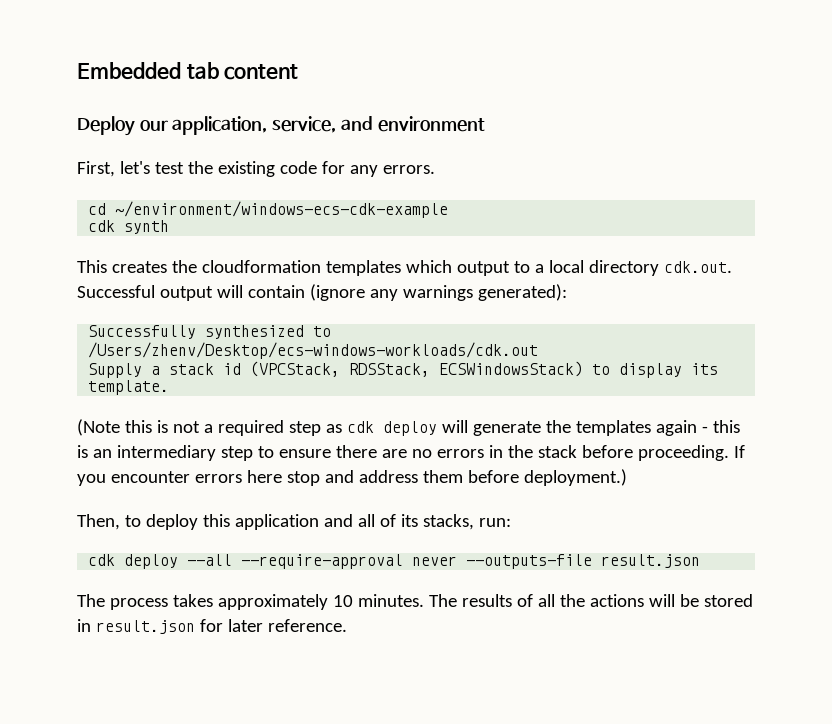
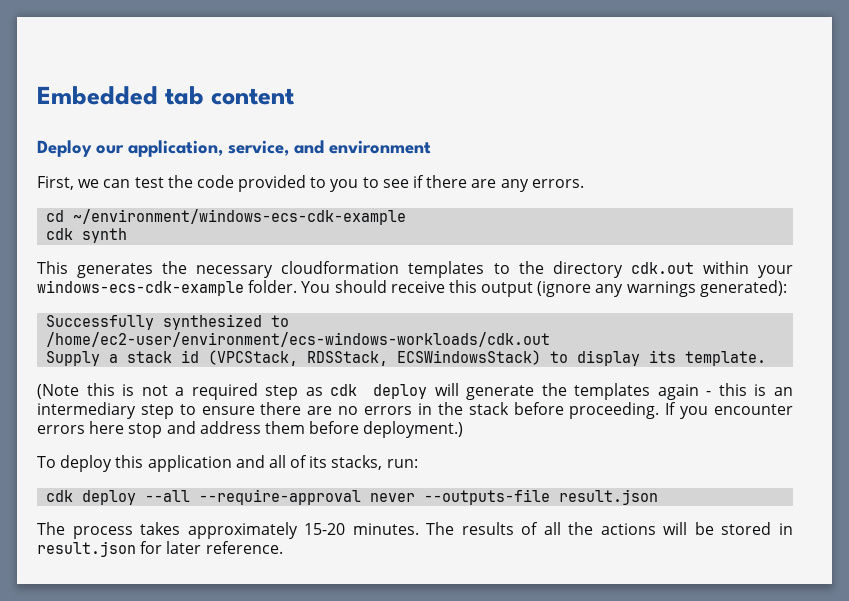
- First, let's test the existing code for any errors.
+ First, we can test the code provided to you to see if there are any errors.
- This creates the cloudformation templates which output to a local directory cdk.out. Successful output will contain (ignore any warnings generated):
+ This generates the necessary cloudformation templates to the directory cdk.out within your windows-ecs-cdk-example folder. You should receive this output (ignore any warnings generated):
- Successfully synthesized to /Users/zhenv/Desktop/ecs-windows-workloads/cdk.out
+ Successfully synthesized to /home/ec2-user/environment/ecs-windows-workloads/cdk.out
- Then, to deploy this application and all of its stacks, run:
+ To deploy this application and all of its stacks, run:
- The process takes approximately 10 minutes.
+ The process takes approximately 15-20 minutes.

